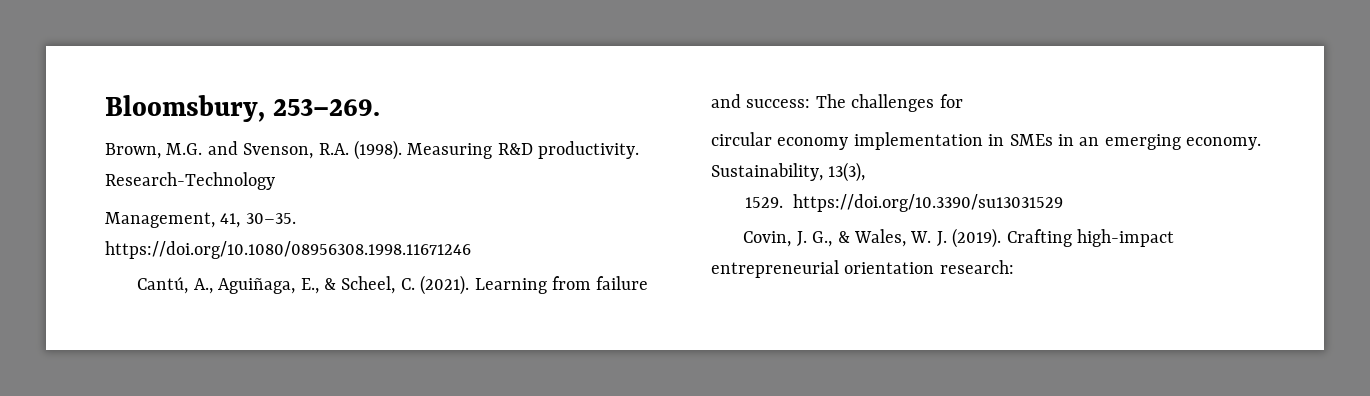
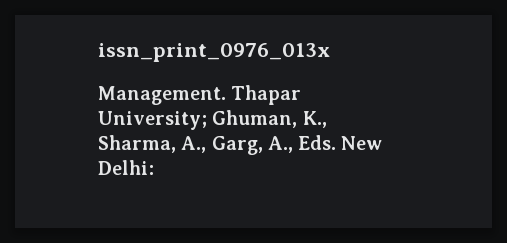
- Bloomsbury, 253–269.
- Brown, M.G. and Svenson, R.A. (1998). Measuring R&D productivity. Research-Technology
- Management, 41, 30–35. https://doi.org/10.1080/08956308.1998.11671246
- Cantú, A., Aguiñaga, E., & Scheel, C. (2021). Learning from failure and success: The challenges for
- circular economy implementation in SMEs in an emerging economy. Sustainability, 13(3),
- 1529. https://doi.org/10.3390/su13031529
- Covin, J. G., & Wales, W. J. (2019). Crafting high-impact entrepreneurial orientation research:
+ issn_print_0976_013x
+ Management. Thapar University; Ghuman, K., Sharma, A., Garg, A., Eds. New Delhi:

